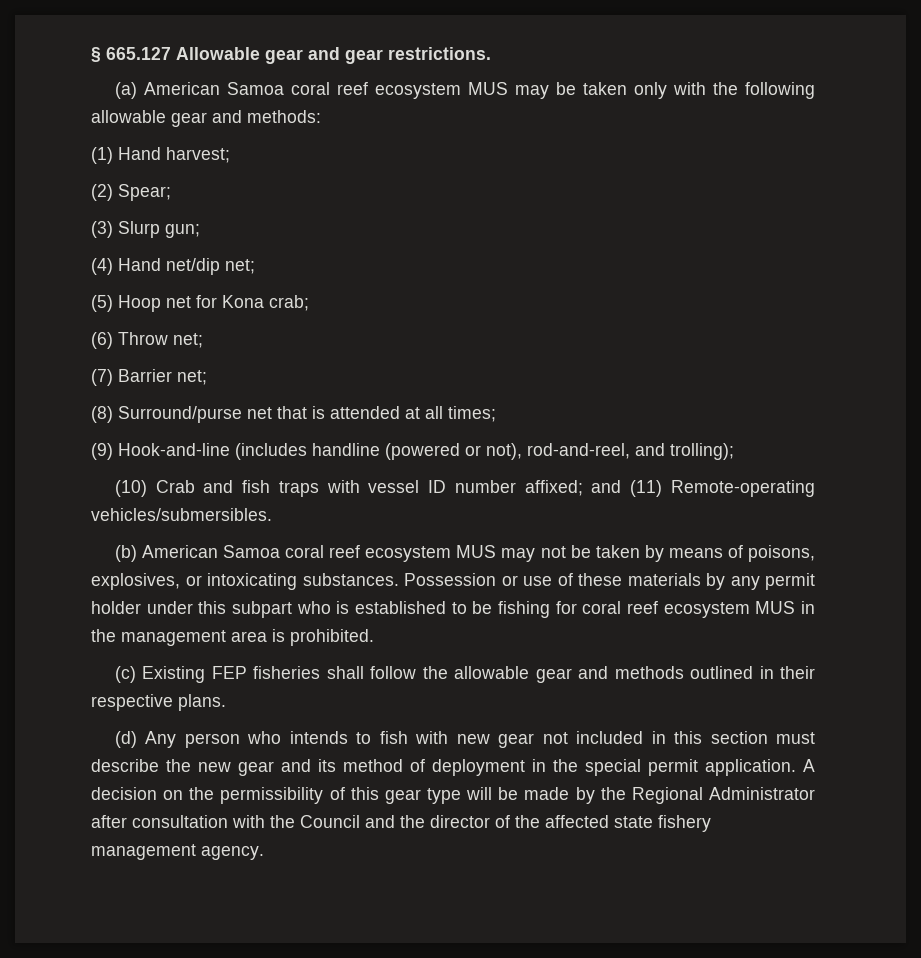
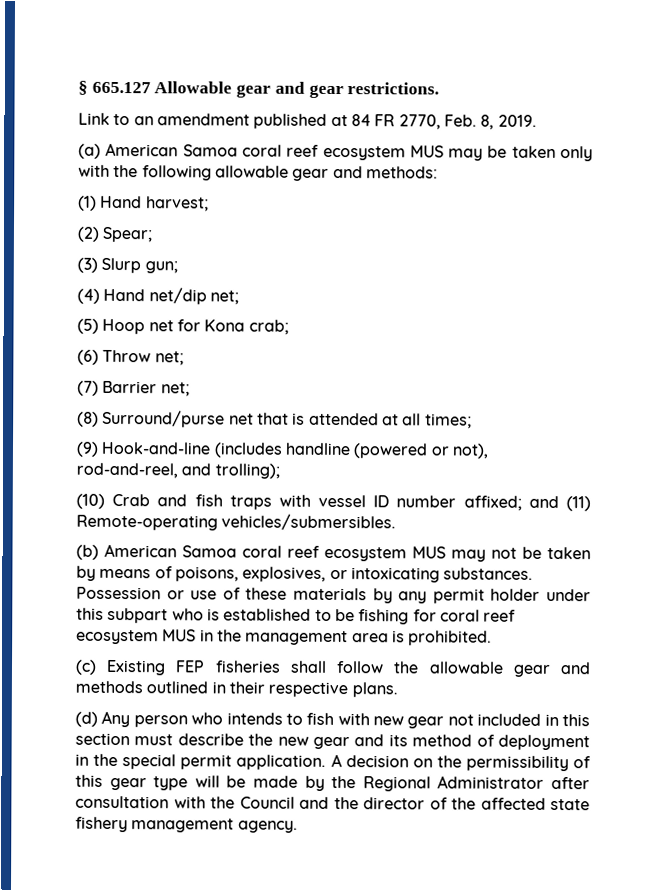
+ Link to an amendment published at 84 FR 2770, Feb. 8, 2019.

